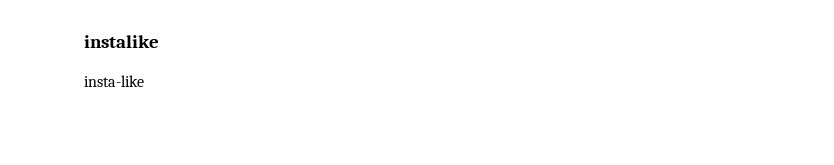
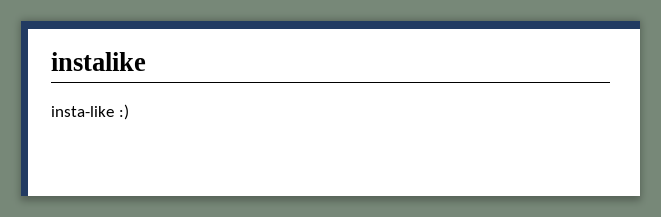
- insta-like
+ insta-like :)

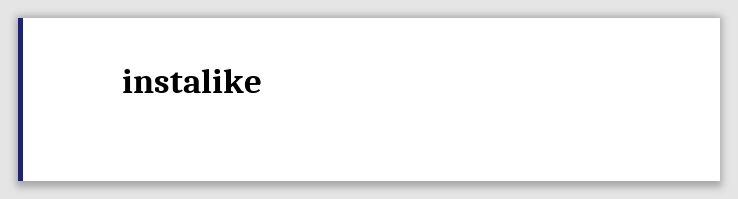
- insta-like :)

